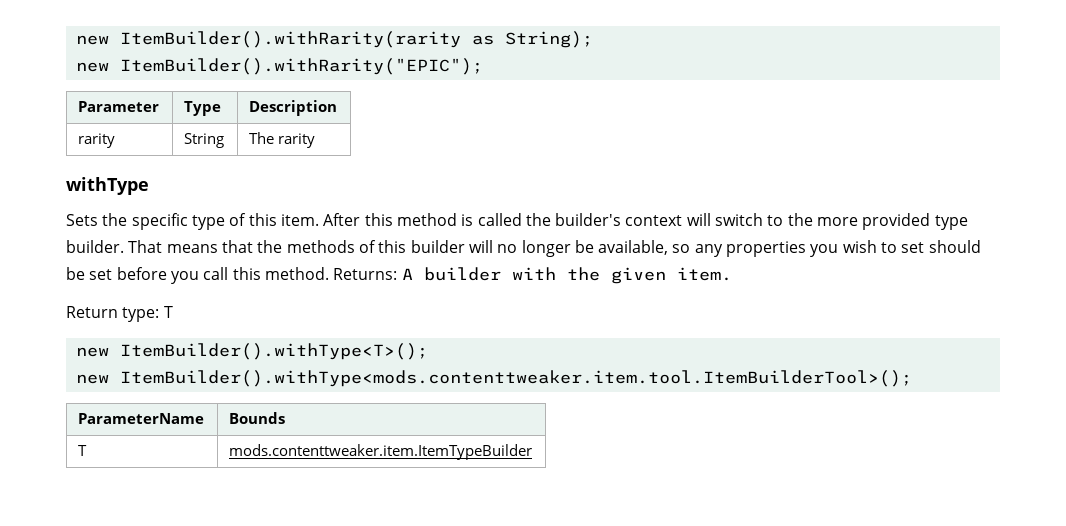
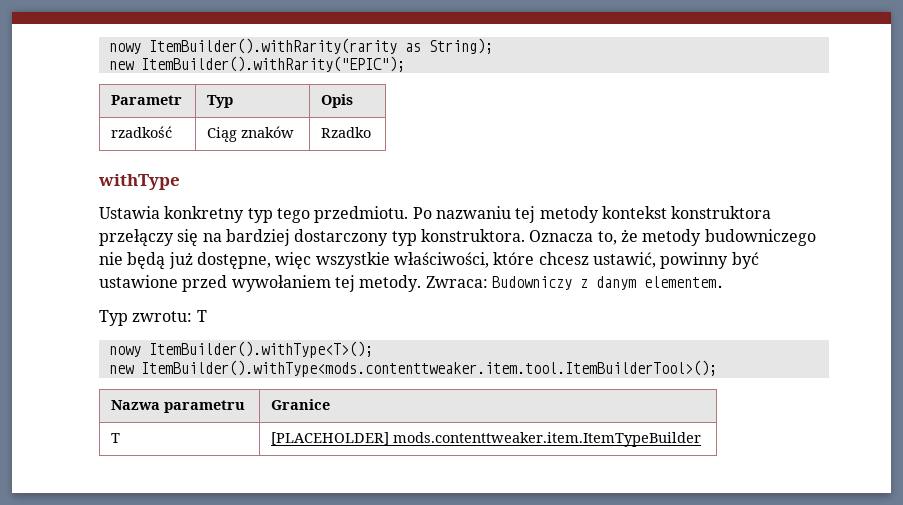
- new ItemBuilder().withRarity(rarity as String);
+ nowy ItemBuilder().withRarity(rarity as String);
- Parameter | Type | Description
- rarity | String | The rarity
+ Parametr | Typ | Opis
+ rzadkość | Ciąg znaków | Rzadko
  withType
- Sets the specific type of this item. After this method is called the builder's context will switch to the more provided type builder. That means that the methods of this builder will no longer be available, so any properties you wish to set should be set before you call this method. Returns: A builder with the given item.
- Return type: T
+ Ustawia konkretny typ tego przedmiotu. Po nazwaniu tej metody kontekst konstruktora przełączy się na bardziej dostarczony typ konstruktora. Oznacza to, że metody budowniczego nie będą już dostępne, więc wszystkie właściwości, które chcesz ustawić, powinny być ustawione przed wywołaniem tej metody. Zwraca: Budowniczy z danym elementem.
+ Typ zwrotu: T
- new ItemBuilder().withType<T>();
+ nowy ItemBuilder().withType<T>();
- ParameterName | Bounds
+ Nazwa parametru | Granice
- T | mods.contenttweaker.item.ItemTypeBuilder
+ T | [PLACEHOLDER] mods.contenttweaker.item.ItemTypeBuilder

